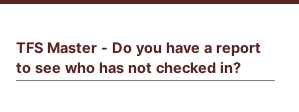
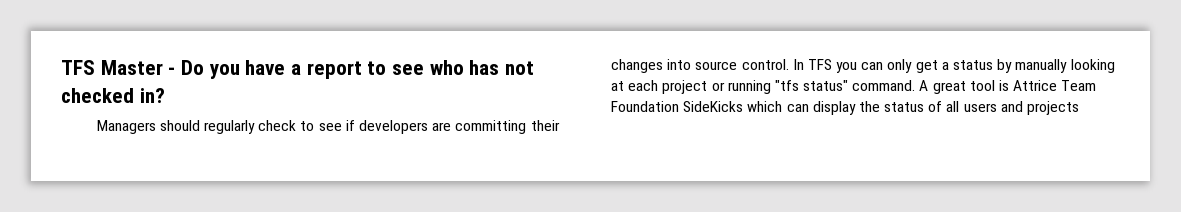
+ Managers should regularly check to see if developers are committing their changes into source control. In TFS you can only get a status by manually looking at each project or running "tfs status" command. A great tool is Attrice Team Foundation SideKicks which can display the status of all users and projects

